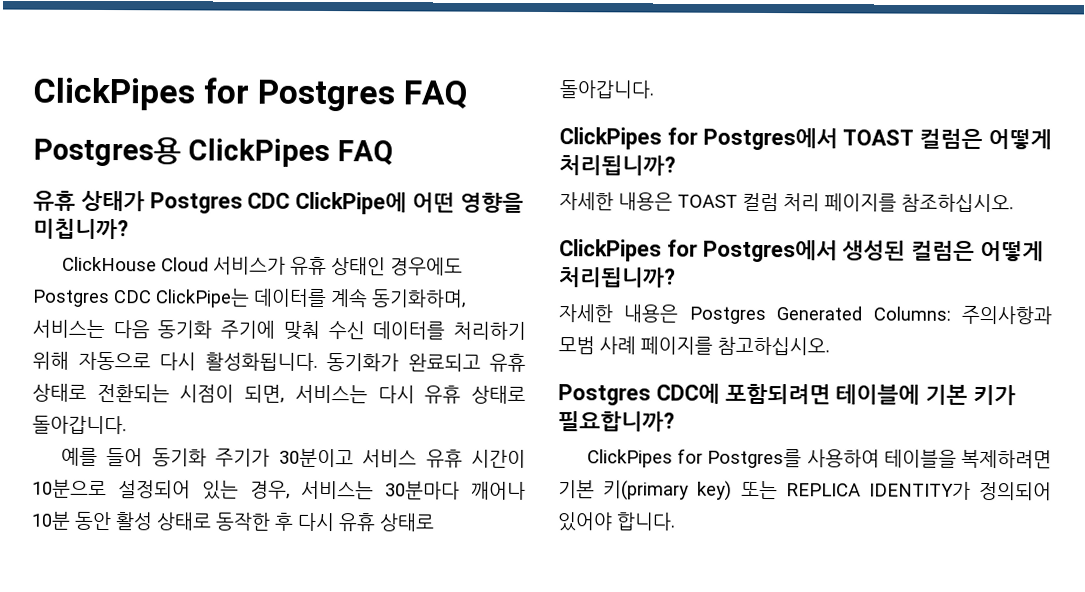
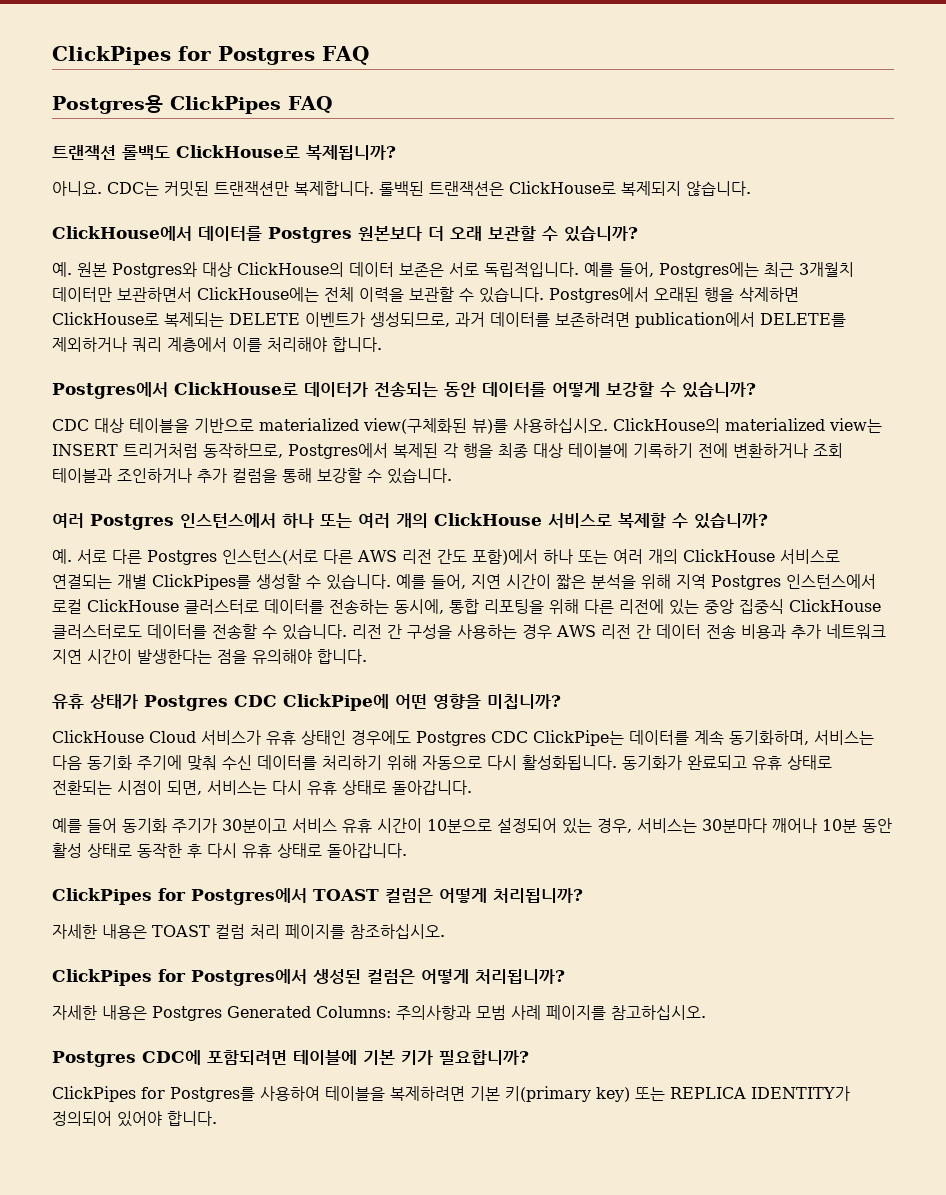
+ 트랜잭션 롤백도 ClickHouse로 복제됩니까?
+ 아니요. CDC는 커밋된 트랜잭션만 복제합니다. 롤백된 트랜잭션은 ClickHouse로 복제되지 않습니다.
+ ClickHouse에서 데이터를 Postgres 원본보다 더 오래 보관할 수 있습니까?
+ 예. 원본 Postgres와 대상 ClickHouse의 데이터 보존은 서로 독립적입니다. 예를 들어, Postgres에는 최근 3개월치 데이터만 보관하면서 ClickHouse에는 전체 이력을 보관할 수 있습니다. Postgres에서 오래된 행을 삭제하면 ClickHouse로 복제되는 DELETE 이벤트가 생성되므로, 과거 데이터를 보존하려면 publication에서 DELETE를 제외하거나 쿼리 계층에서 이를 처리해야 합니다.
+ Postgres에서 ClickHouse로 데이터가 전송되는 동안 데이터를 어떻게 보강할 수 있습니까?
+ CDC 대상 테이블을 기반으로 materialized view(구체화된 뷰)를 사용하십시오. ClickHouse의 materialized view는 INSERT 트리거처럼 동작하므로, Postgres에서 복제된 각 행을 최종 대상 테이블에 기록하기 전에 변환하거나 조회 테이블과 조인하거나 추가 컬럼을 통해 보강할 수 있습니다.
+ 여러 Postgres 인스턴스에서 하나 또는 여러 개의 ClickHouse 서비스로 복제할 수 있습니까?
+ 예. 서로 다른 Postgres 인스턴스(서로 다른 AWS 리전 간도 포함)에서 하나 또는 여러 개의 ClickHouse 서비스로 연결되는 개별 ClickPipes를 생성할 수 있습니다. 예를 들어, 지연 시간이 짧은 분석을 위해 지역 Postgres 인스턴스에서 로컬 ClickHouse 클러스터로 데이터를 전송하는 동시에, 통합 리포팅을 위해 다른 리전에 있는 중앙 집중식 ClickHouse 클러스터로도 데이터를 전송할 수 있습니다. 리전 간 구성을 사용하는 경우 AWS 리전 간 데이터 전송 비용과 추가 네트워크 지연 시간이 발생한다는 점을 유의해야 합니다.

